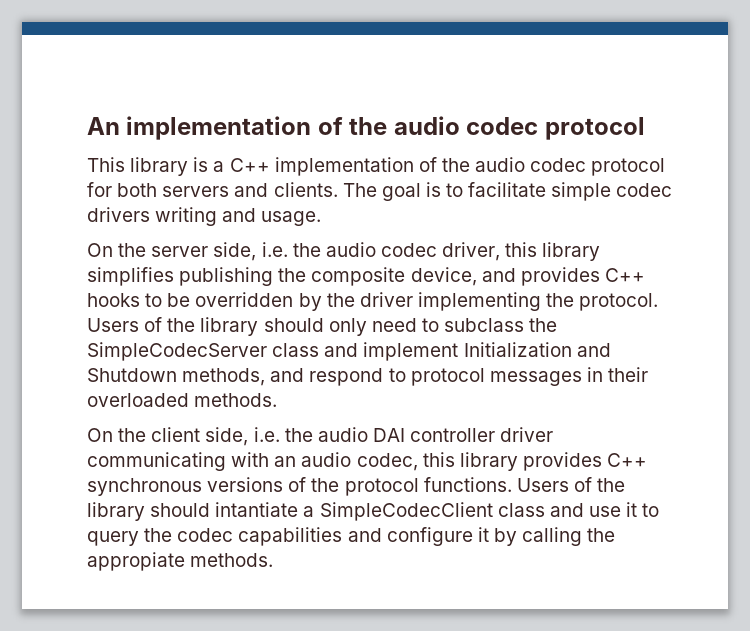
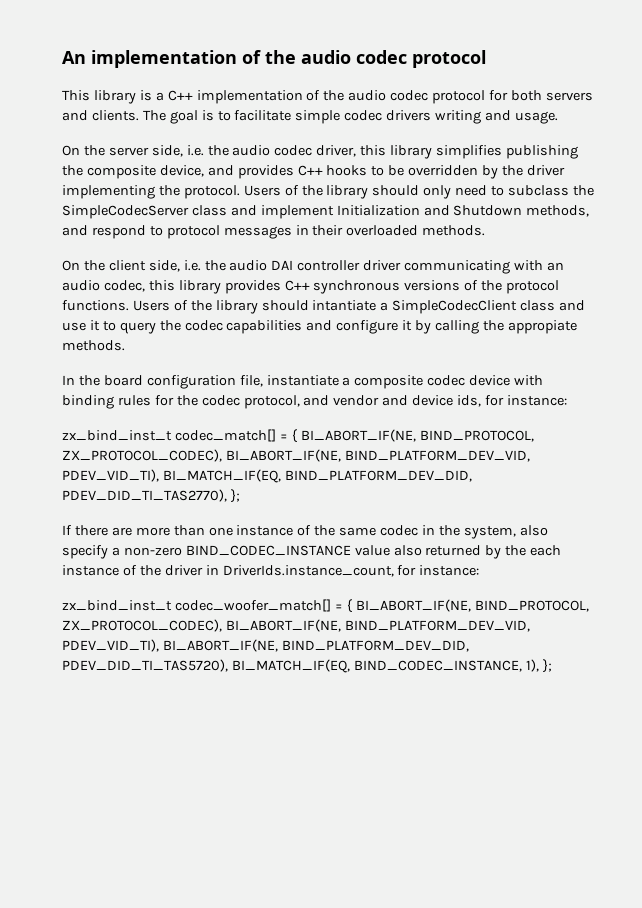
+ In the board configuration file, instantiate a composite codec device with binding rules for the codec protocol, and vendor and device ids, for instance:
+ zx_bind_inst_t codec_match[] = { BI_ABORT_IF(NE, BIND_PROTOCOL, ZX_PROTOCOL_CODEC), BI_ABORT_IF(NE, BIND_PLATFORM_DEV_VID, PDEV_VID_TI), BI_MATCH_IF(EQ, BIND_PLATFORM_DEV_DID, PDEV_DID_TI_TAS2770), };
+ If there are more than one instance of the same codec in the system, also specify a non-zero BIND_CODEC_INSTANCE value also returned by the each instance of the driver in DriverIds.instance_count, for instance:
+ zx_bind_inst_t codec_woofer_match[] = { BI_ABORT_IF(NE, BIND_PROTOCOL, ZX_PROTOCOL_CODEC), BI_ABORT_IF(NE, BIND_PLATFORM_DEV_VID, PDEV_VID_TI), BI_ABORT_IF(NE, BIND_PLATFORM_DEV_DID, PDEV_DID_TI_TAS5720), BI_MATCH_IF(EQ, BIND_CODEC_INSTANCE, 1), };

